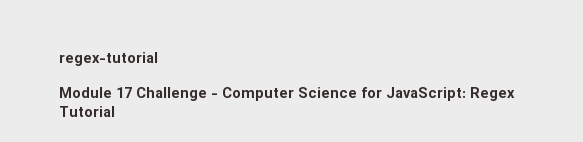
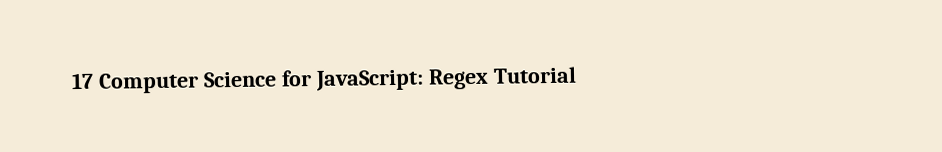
- regex-tutorial
- Module 17 Challenge - Computer Science for JavaScript: Regex Tutorial
+ 17 Computer Science for JavaScript: Regex Tutorial

